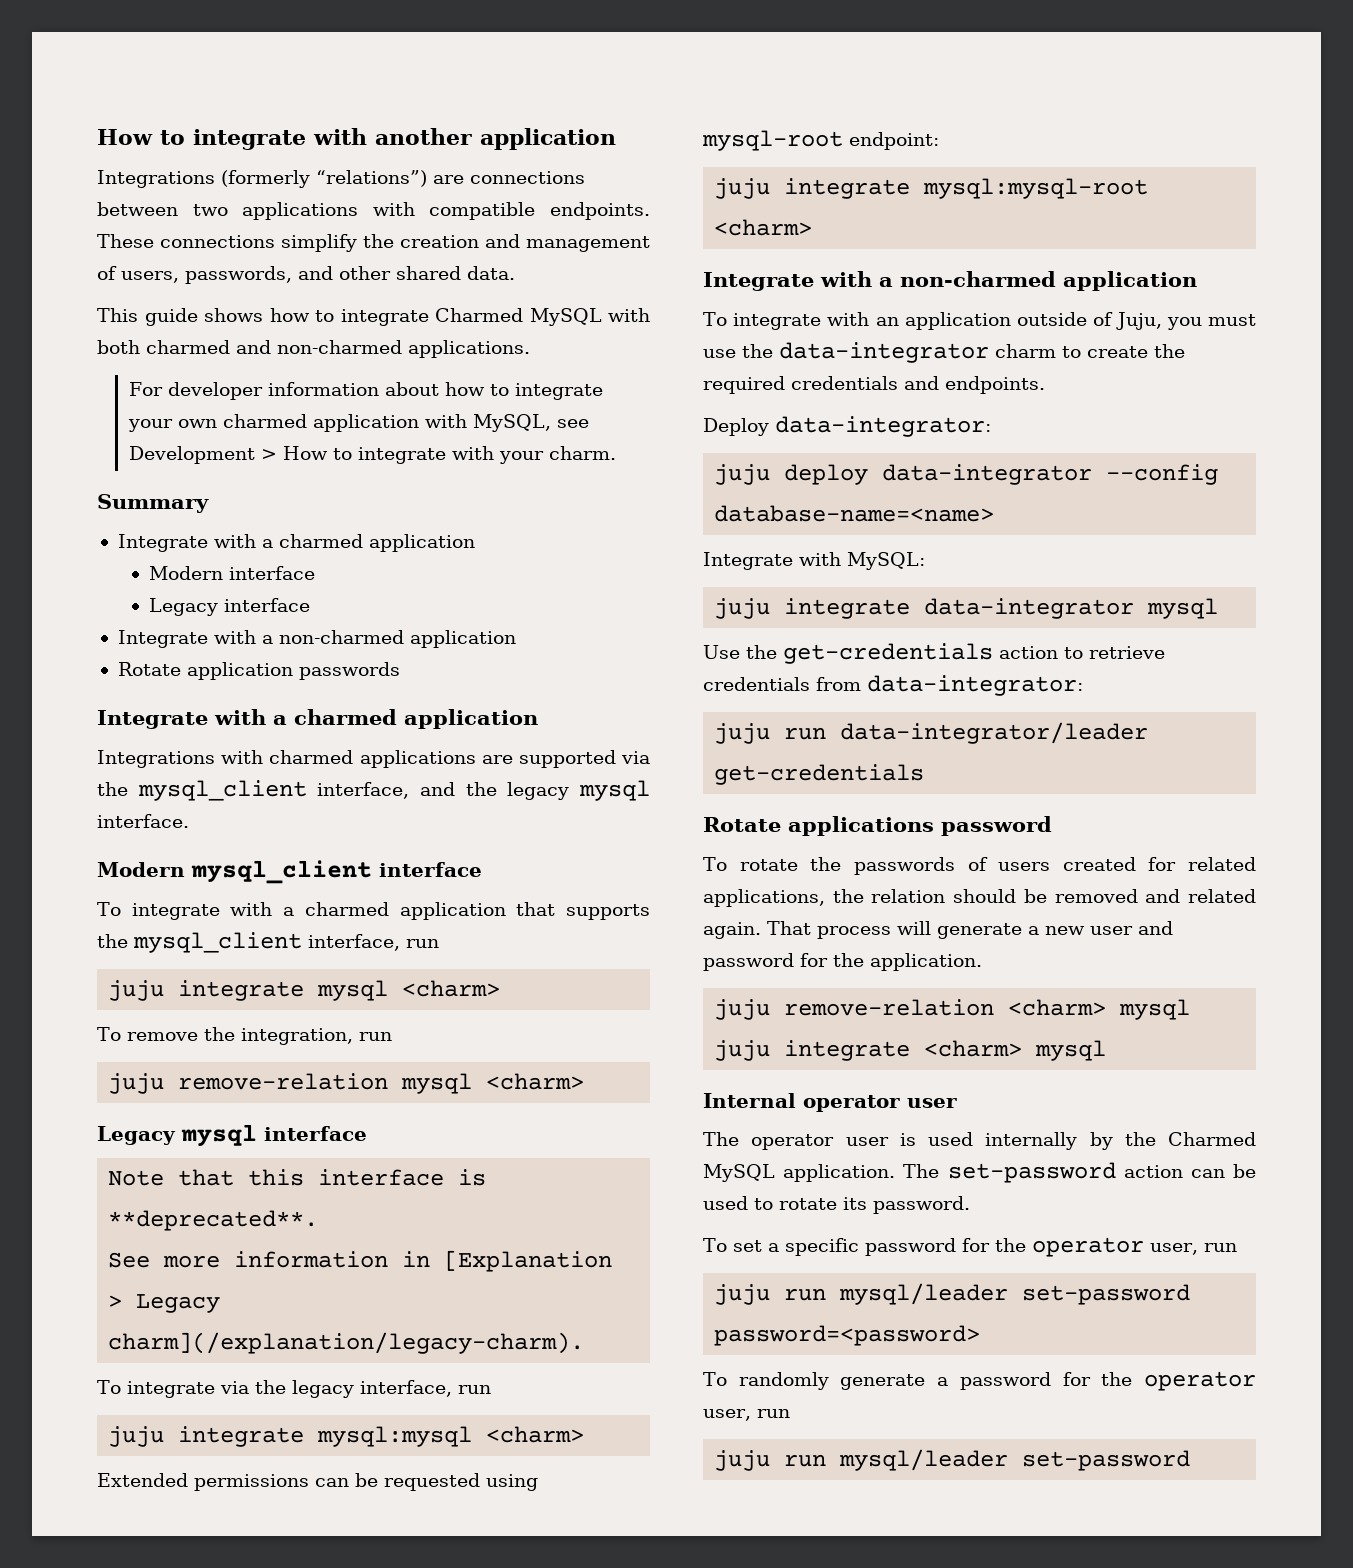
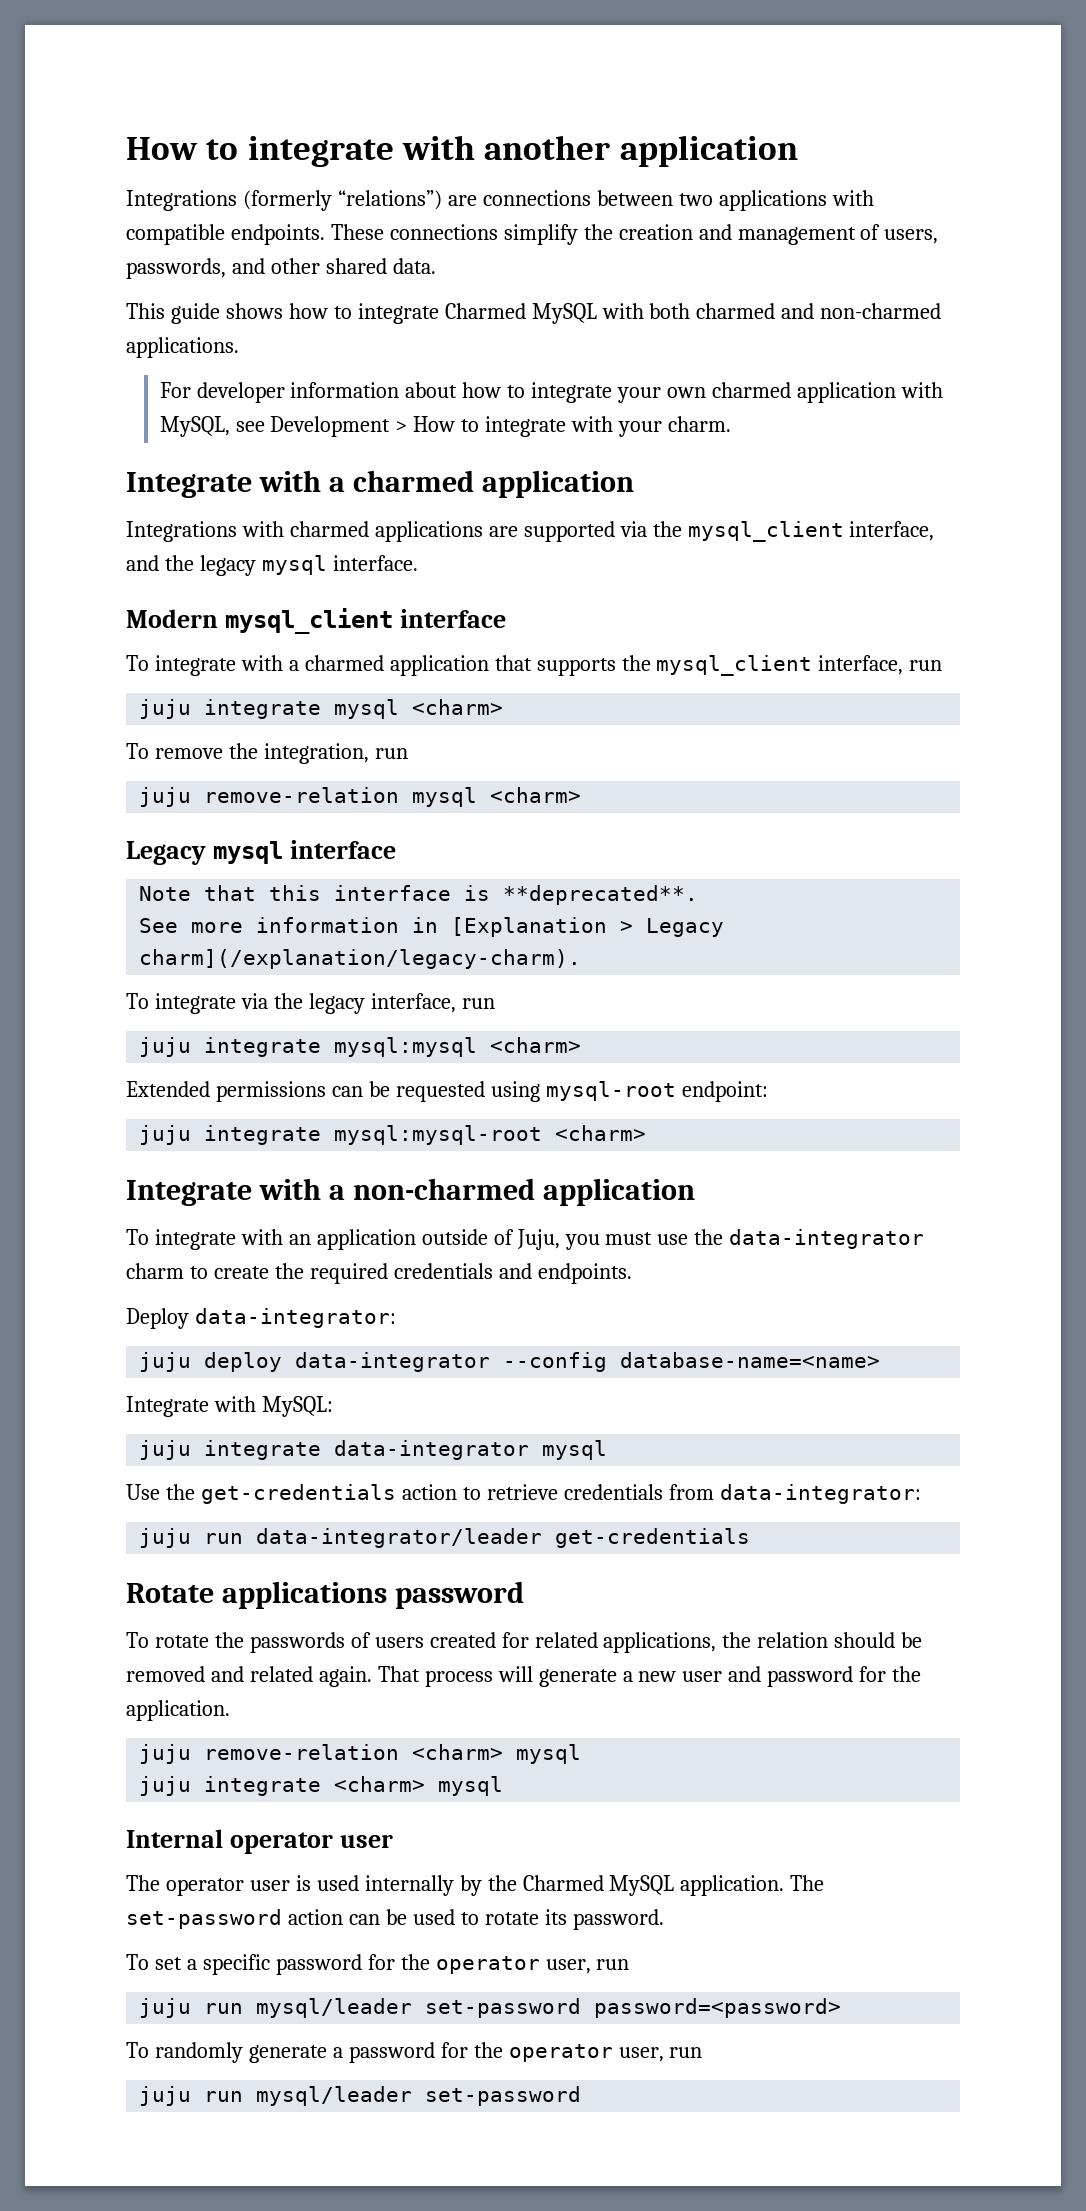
- Summary
- Integrate with a charmed application
- Modern interface
- Legacy interface
- Integrate with a non-charmed application
- Rotate application passwords

